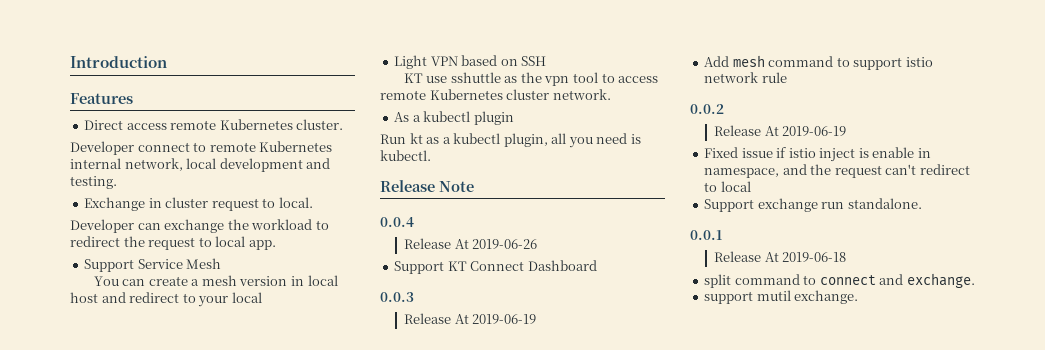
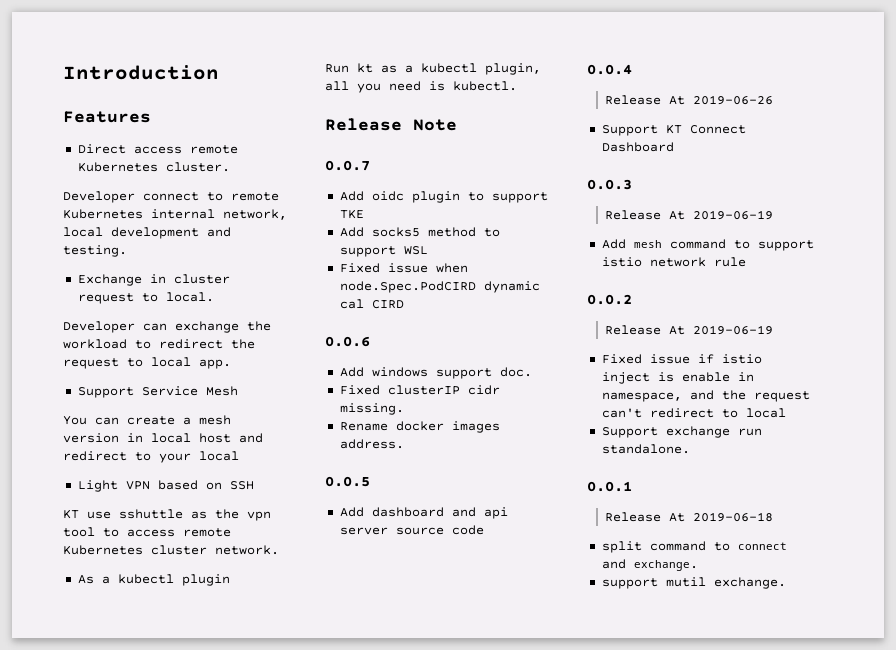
+ 0.0.7
+ Add oidc plugin to support TKE
+ Add socks5 method to support WSL
+ Fixed issue when node.Spec.PodCIRD dynamic cal CIRD
+ 0.0.6
+ Add windows support doc.
+ Fixed clusterIP cidr missing.
+ Rename docker images address.
+ 0.0.5
+ Add dashboard and api server source code

